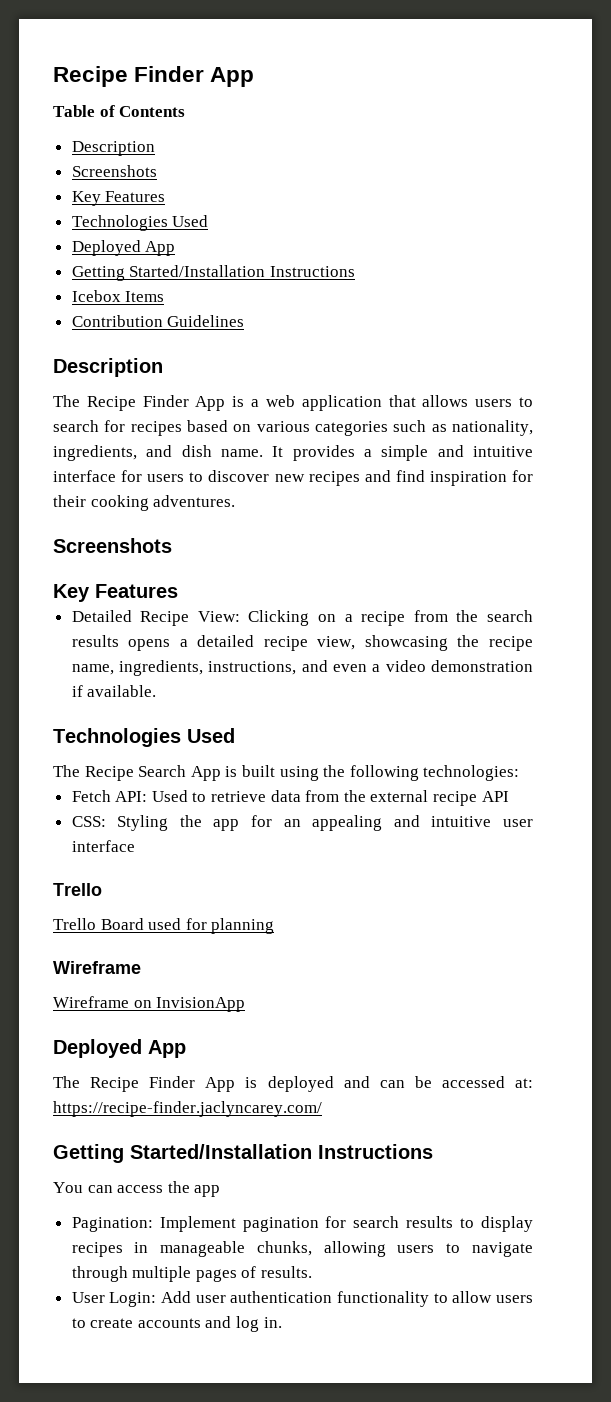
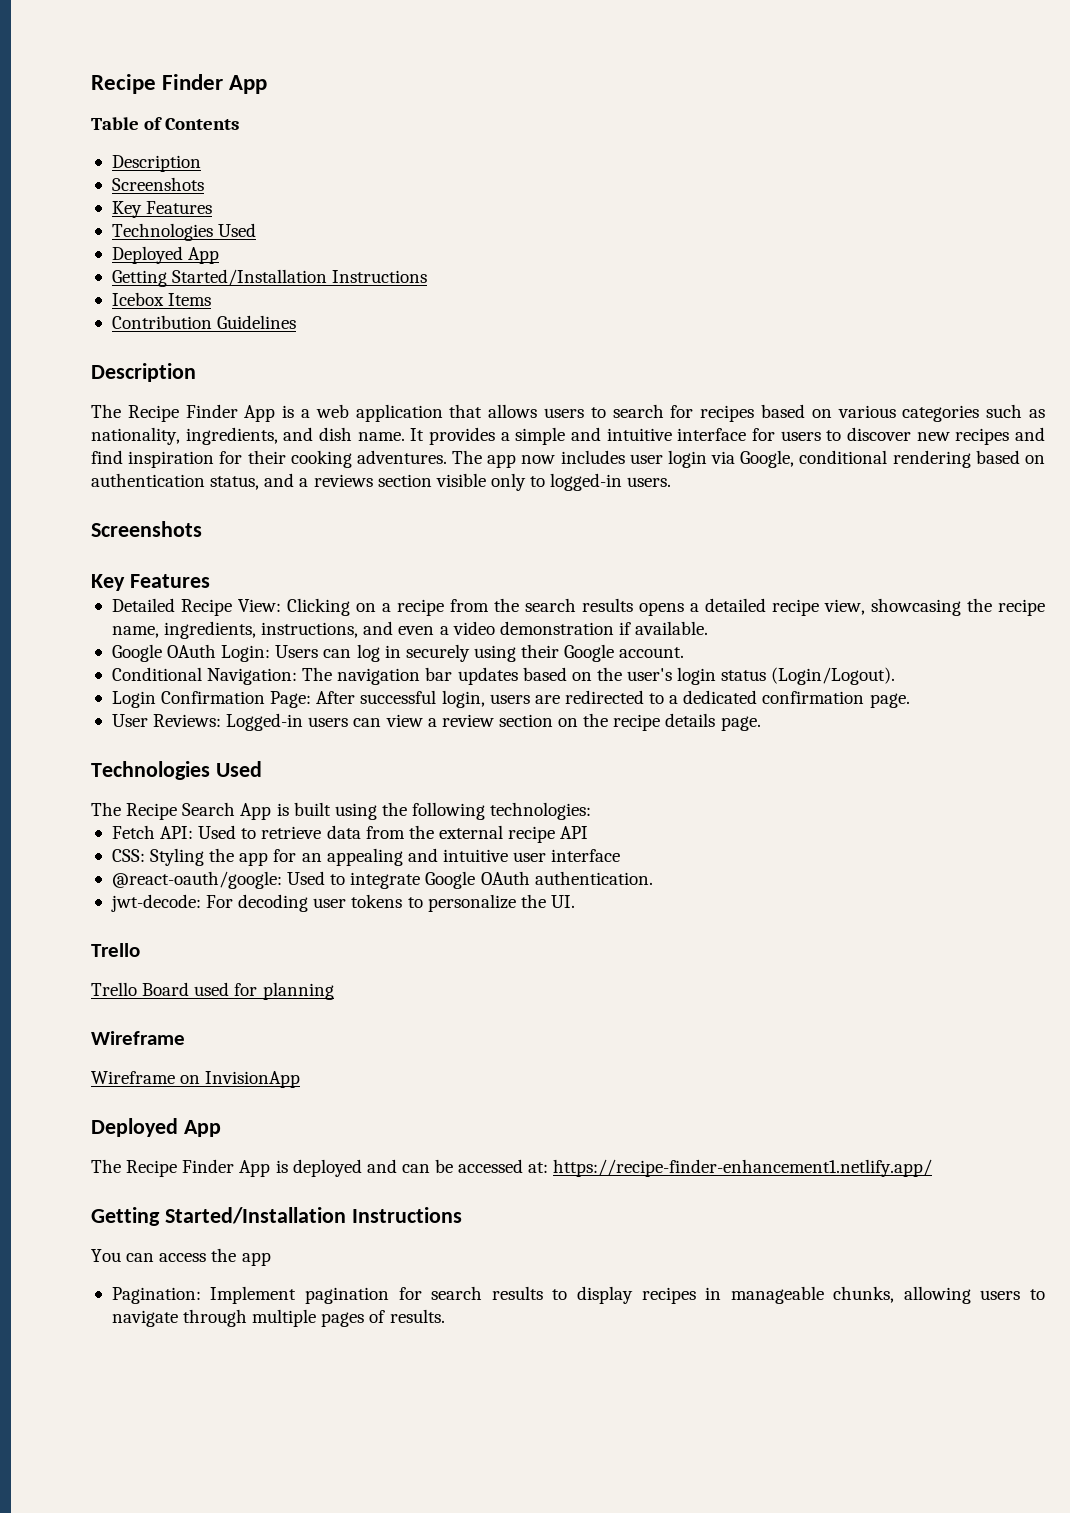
+ The app now includes user login via Google, conditional rendering based on authentication status, and a reviews section visible only to logged-in users.
+ Google OAuth Login: Users can log in securely using their Google account.
+ Conditional Navigation: The navigation bar updates based on the user's login status (Login/Logout).
+ Login Confirmation Page: After successful login, users are redirected to a dedicated confirmation page.
+ User Reviews: Logged-in users can view a review section on the recipe details page.
+ @react-oauth/google: Used to integrate Google OAuth authentication.
+ jwt-decode: For decoding user tokens to personalize the UI.
- The Recipe Finder App is deployed and can be accessed at: https://recipe-finder.jaclyncarey.com/
+ The Recipe Finder App is deployed and can be accessed at: https://recipe-finder-enhancement1.netlify.app/
- User Login: Add user authentication functionality to allow users to create accounts and log in.

